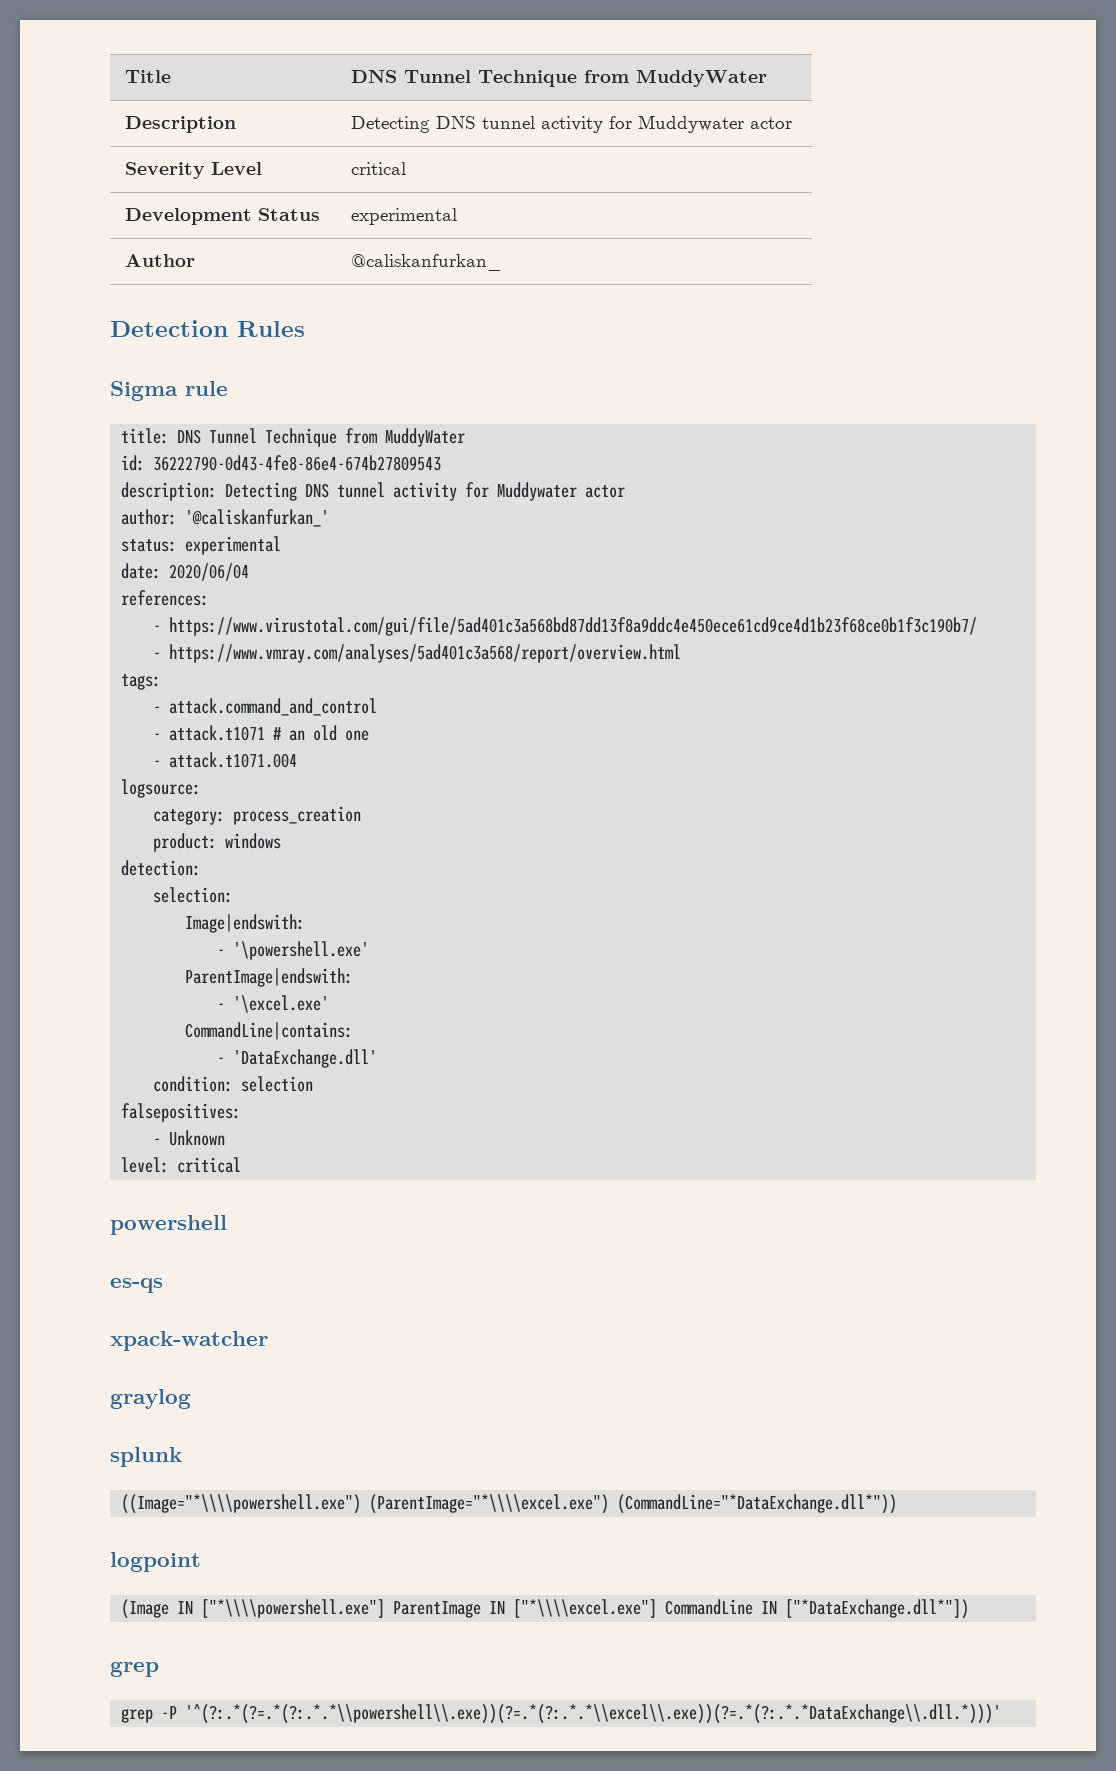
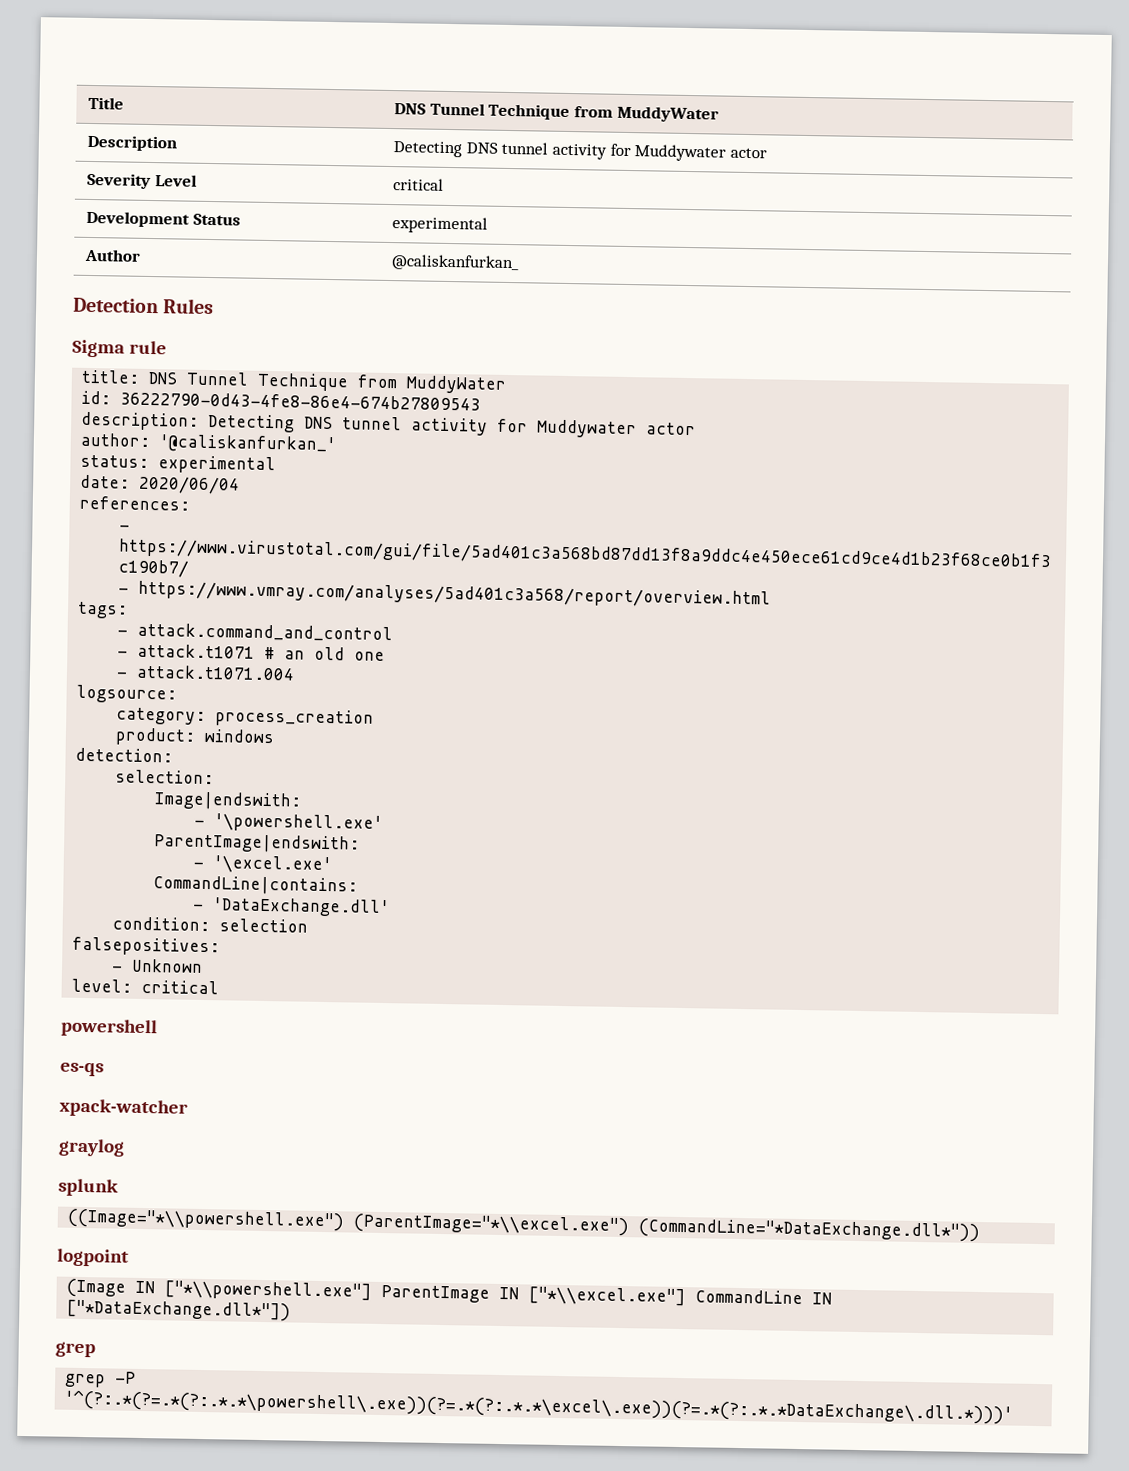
- ((Image="*\\\\powershell.exe") (ParentImage="*\\\\excel.exe") (CommandLine="*DataExchange.dll*"))
+ ((Image="*\\powershell.exe") (ParentImage="*\\excel.exe") (CommandLine="*DataExchange.dll*"))
- (Image IN ["*\\\\powershell.exe"] ParentImage IN ["*\\\\excel.exe"] CommandLine IN ["*DataExchange.dll*"])
+ (Image IN ["*\\powershell.exe"] ParentImage IN ["*\\excel.exe"] CommandLine IN ["*DataExchange.dll*"])
- grep -P '^(?:.*(?=.*(?:.*.*\\powershell\\.exe))(?=.*(?:.*.*\\excel\\.exe))(?=.*(?:.*.*DataExchange\\.dll.*)))'
+ grep -P '^(?:.*(?=.*(?:.*.*\powershell\.exe))(?=.*(?:.*.*\excel\.exe))(?=.*(?:.*.*DataExchange\.dll.*)))'

